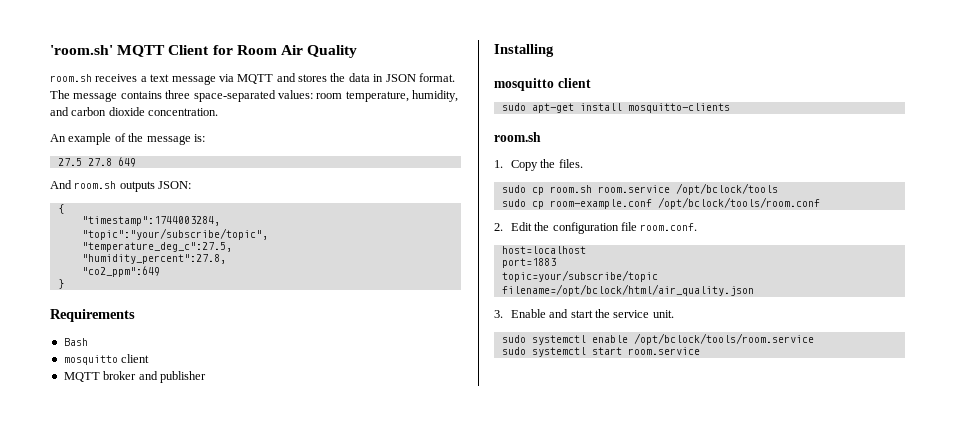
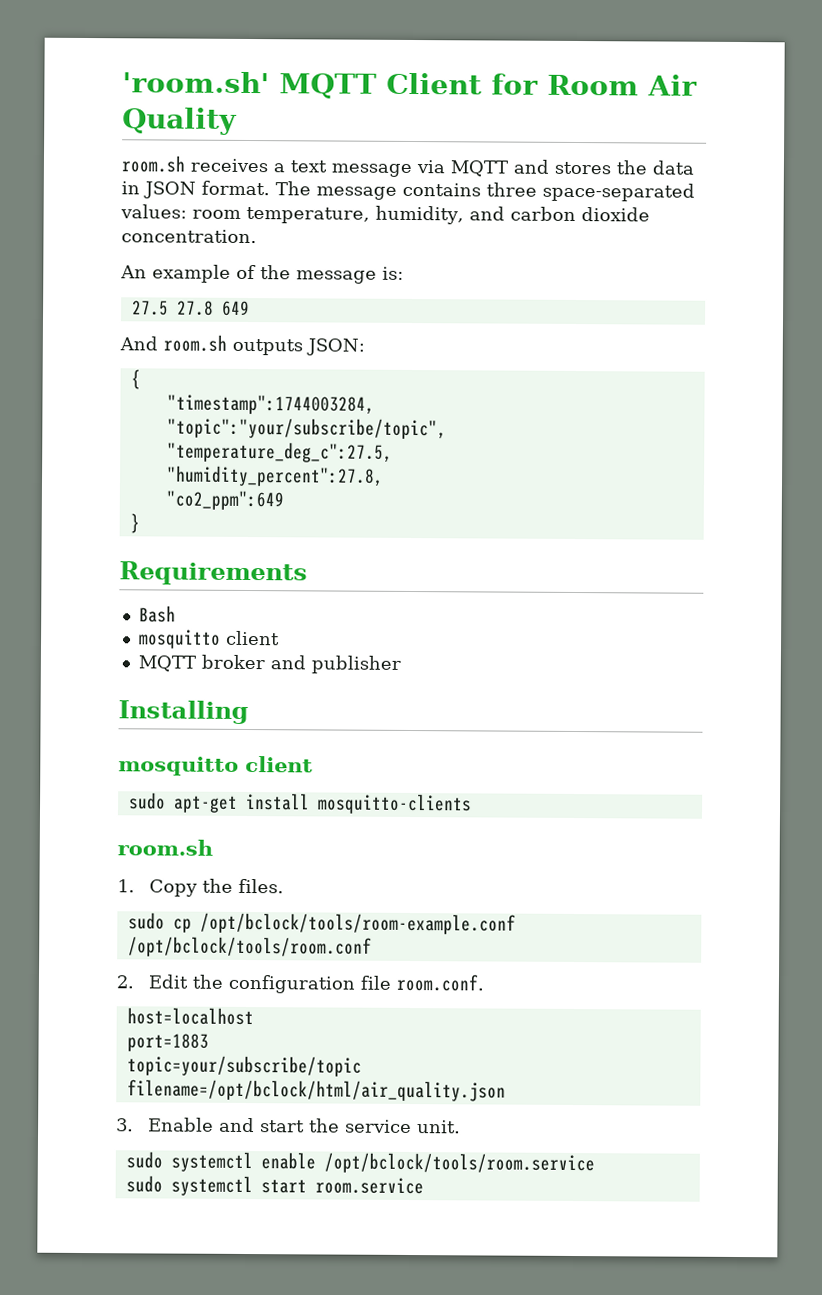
- sudo cp room.sh room.service /opt/bclock/tools
- sudo cp room-example.conf /opt/bclock/tools/room.conf
+ sudo cp /opt/bclock/tools/room-example.conf /opt/bclock/tools/room.conf

